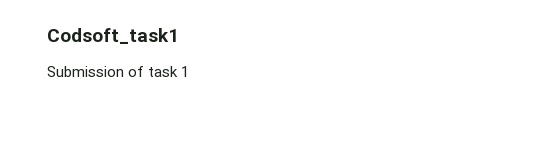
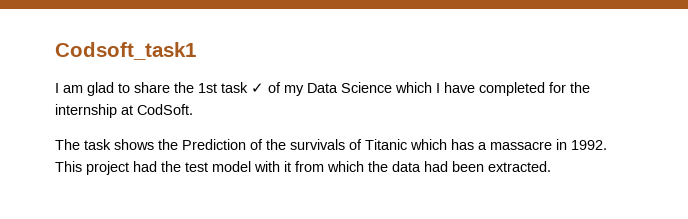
- Submission of task 1
+ I am glad to share the 1st task ✓ of my Data Science which I have completed for the internship at CodSoft.
+ The task shows the Prediction of the survivals of Titanic which has a massacre in 1992. This project had the test model with it from which the data had been extracted.

